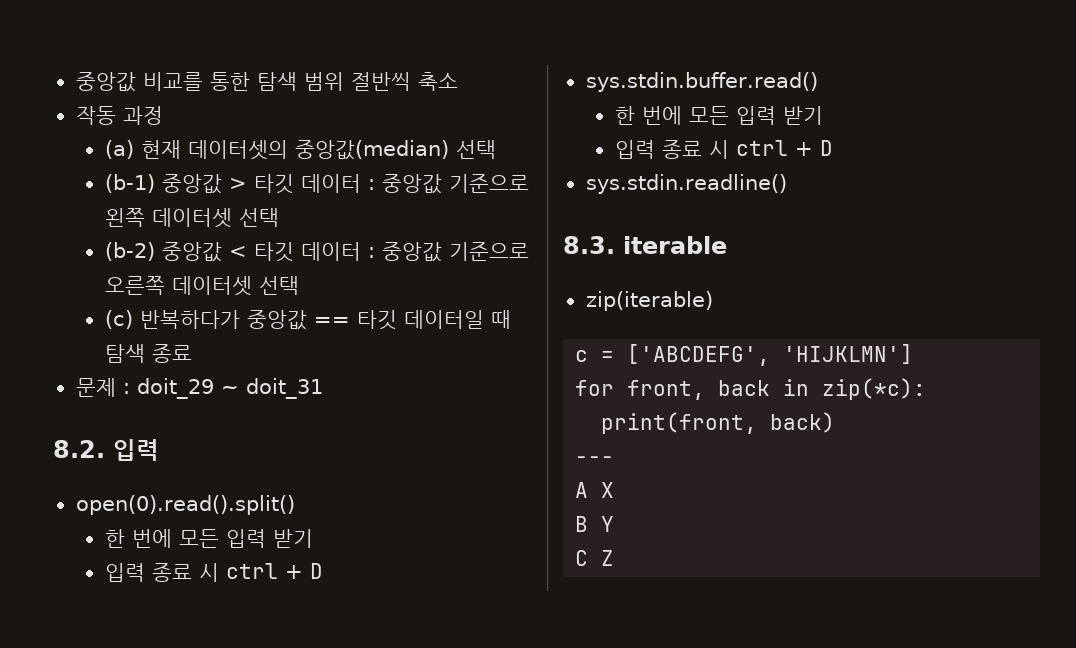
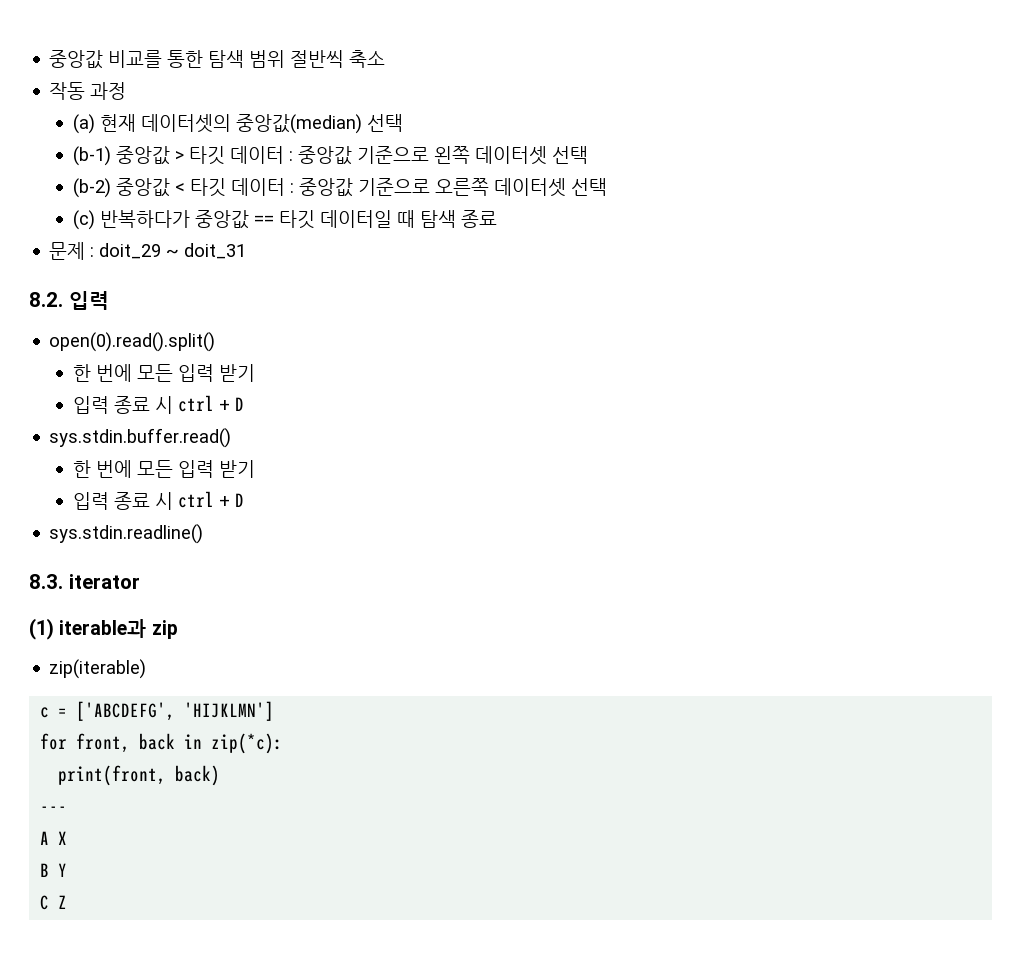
- 8.3. iterable
+ 8.3. iterator
+ (1) iterable과 zip

